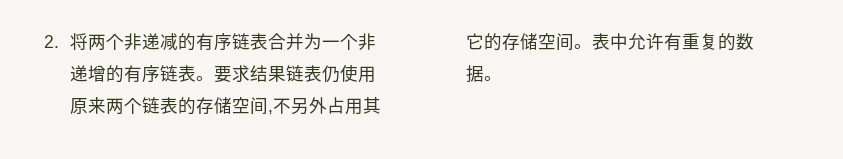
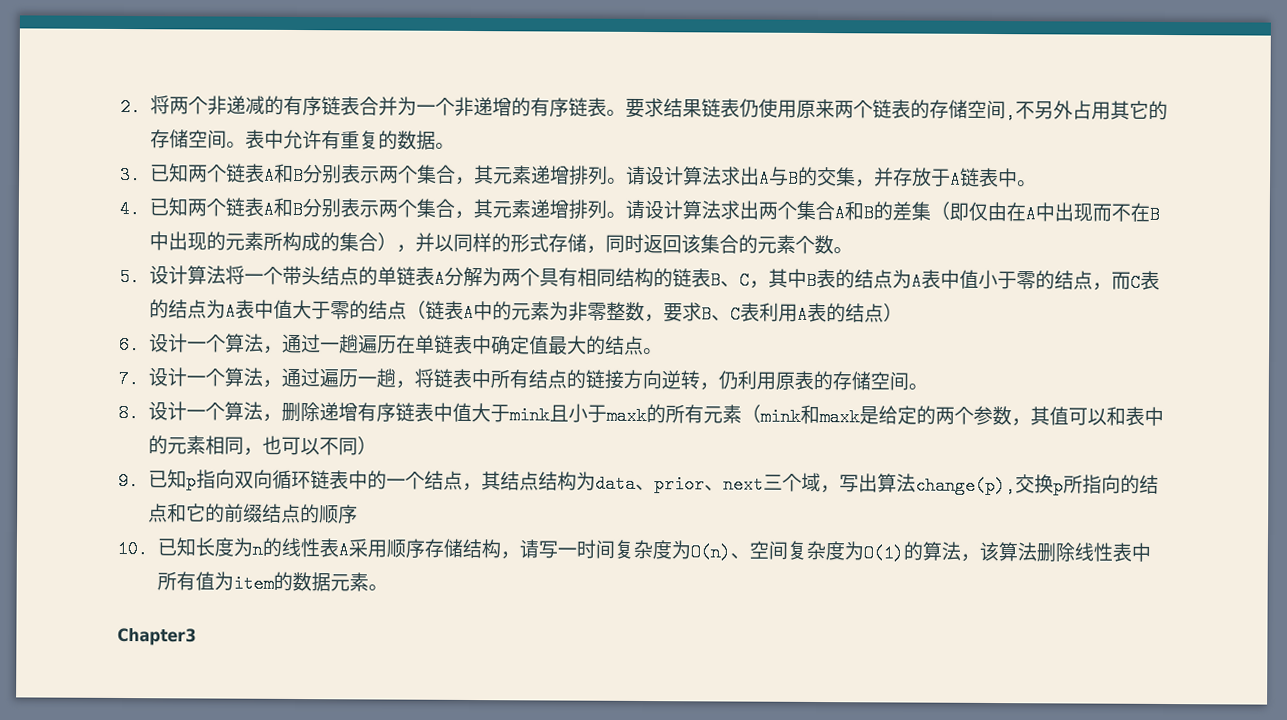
+ 3.已知两个链表A和B分别表示两个集合，其元素递增排列。请设计算法求出A与B的交集，并存放于A链表中。
+ 4.已知两个链表A和B分别表示两个集合，其元素递增排列。请设计算法求出两个集合A和B的差集（即仅由在A中出现而不在B中出现的元素所构成的集合），并以同样的形式存储，同时返回该集合的元素个数。
+ 5.设计算法将一个带头结点的单链表A分解为两个具有相同结构的链表B、C，其中B表的结点为A表中值小于零的结点，而C表的结点为A表中值大于零的结点（链表A中的元素为非零整数，要求B、C表利用A表的结点）
+ 6.设计一个算法，通过一趟遍历在单链表中确定值最大的结点。
+ 7.设计一个算法，通过遍历一趟，将链表中所有结点的链接方向逆转，仍利用原表的存储空间。
+ 8.设计一个算法，删除递增有序链表中值大于mink且小于maxk的所有元素（mink和maxk是给定的两个参数，其值可以和表中的元素相同，也可以不同）
+ 9.已知p指向双向循环链表中的一个结点，其结点结构为data、prior、next三个域，写出算法change(p),交换p所指向的结点和它的前缀结点的顺序
+ 10.已知长度为n的线性表A采用顺序存储结构，请写一时间复杂度为O(n)、空间复杂度为O(1)的算法，该算法删除线性表中所有值为item的数据元素。
+ Chapter3

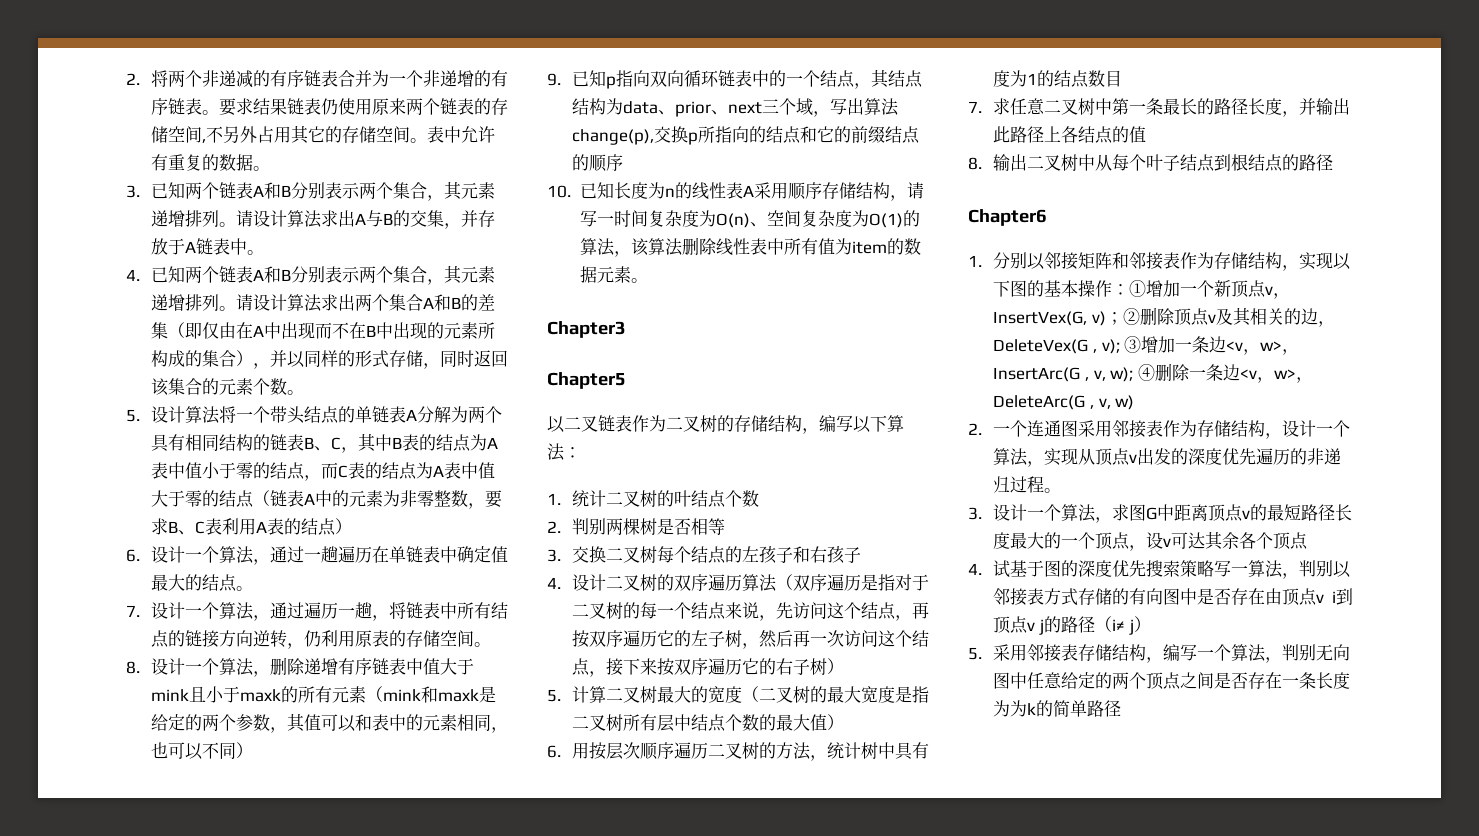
+ Chapter5
+ 以二叉链表作为二叉树的存储结构，编写以下算法：
+ 1.统计二叉树的叶结点个数
+ 2.判别两棵树是否相等
+ 3.交换二叉树每个结点的左孩子和右孩子
+ 4.设计二叉树的双序遍历算法（双序遍历是指对于二叉树的每一个结点来说，先访问这个结点，再按双序遍历它的左子树，然后再一次访问这个结点，接下来按双序遍历它的右子树）
+ 5.计算二叉树最大的宽度（二叉树的最大宽度是指二叉树所有层中结点个数的最大值）
+ 6.用按层次顺序遍历二叉树的方法，统计树中具有度为1的结点数目
+ 7.求任意二叉树中第一条最长的路径长度，并输出此路径上各结点的值
+ 8.输出二叉树中从每个叶子结点到根结点的路径
+ Chapter6
+ 1.分别以邻接矩阵和邻接表作为存储结构，实现以下图的基本操作：①增加一个新顶点v，InsertVex(G, v)；②删除顶点v及其相关的边，DeleteVex(G , v); ③增加一条边<v，w>，InsertArc(G , v, w); ④删除一条边<v，w>，DeleteArc(G , v, w)
+ 2.一个连通图采用邻接表作为存储结构，设计一个算法，实现从顶点v出发的深度优先遍历的非递归过程。
+ 3.设计一个算法，求图G中距离顶点v的最短路径长度最大的一个顶点，设v可达其余各个顶点
+ 4.试基于图的深度优先搜索策略写一算法，判别以邻接表方式存储的有向图中是否存在由顶点v i到顶点v j的路径（i≠ j）
+ 5.采用邻接表存储结构，编写一个算法，判别无向图中任意给定的两个顶点之间是否存在一条长度为为k的简单路径

